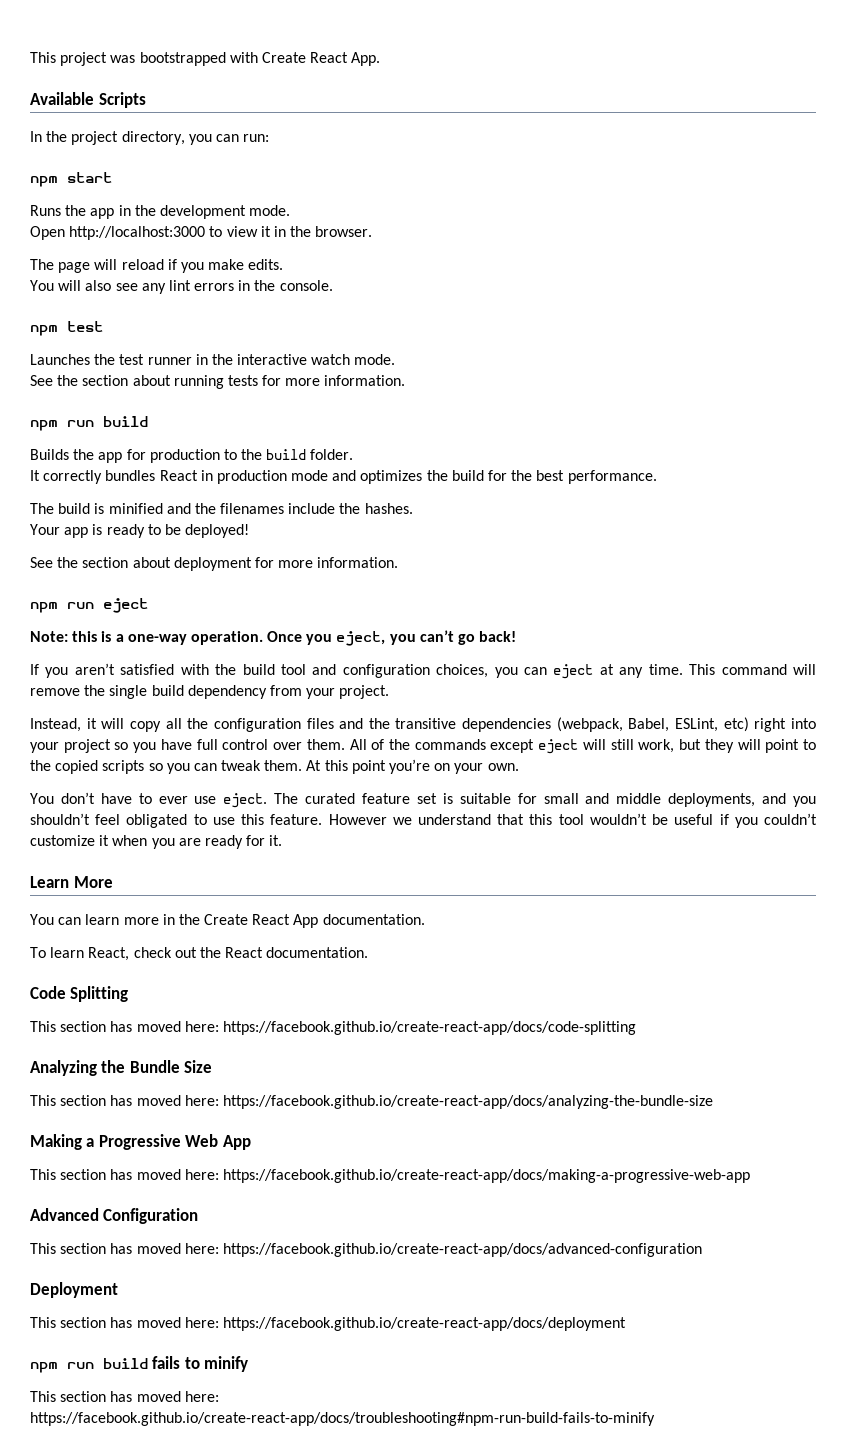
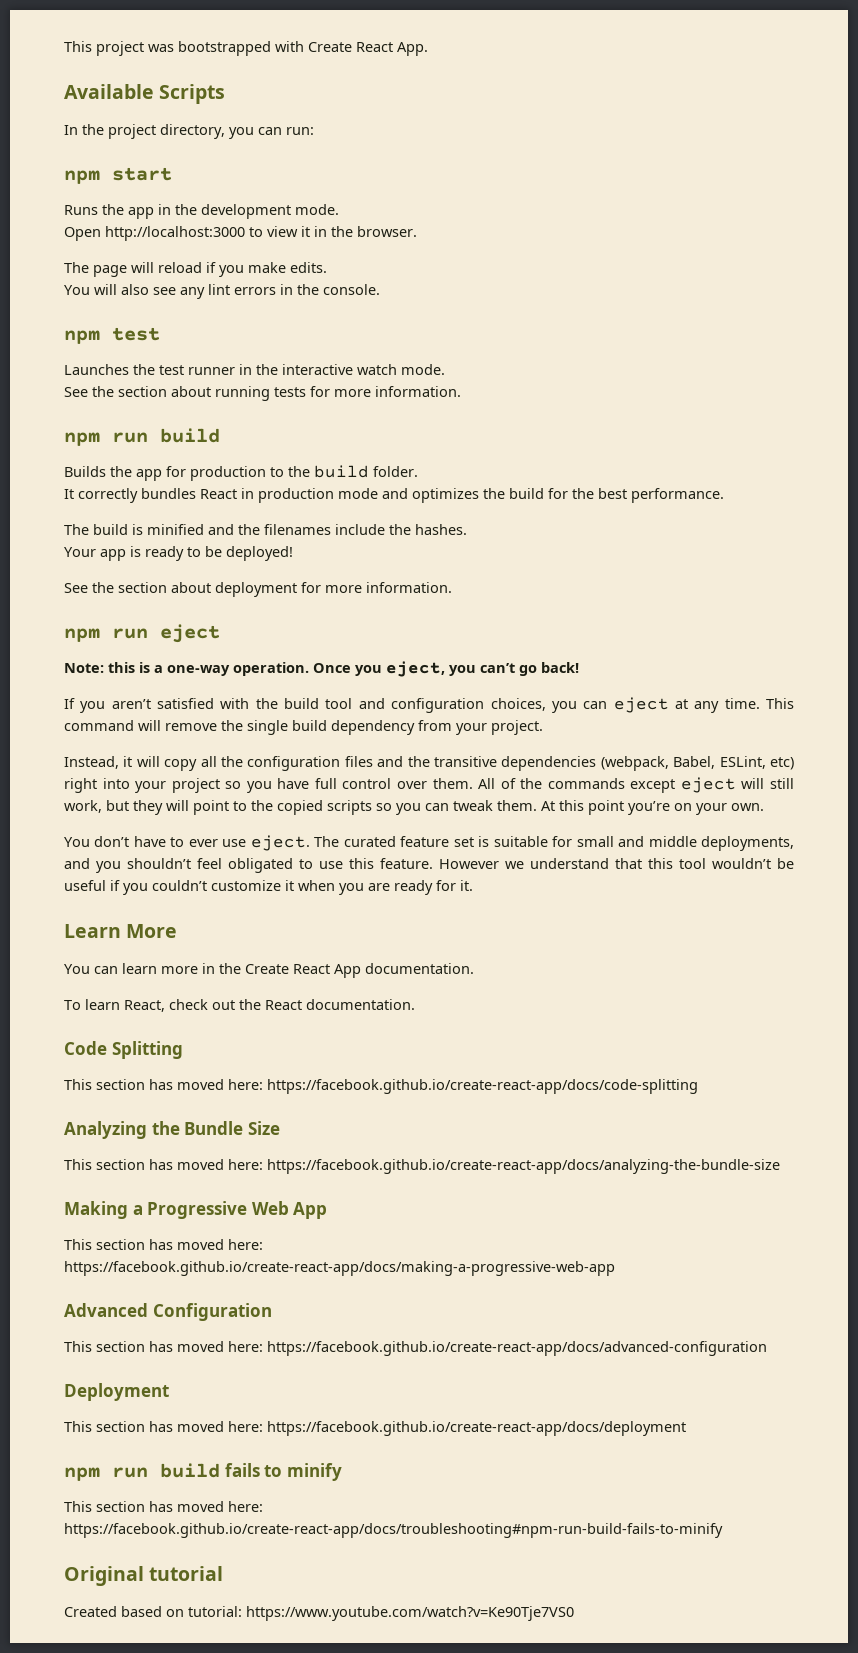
+ Original tutorial
+ Created based on tutorial: https://www.youtube.com/watch?v=Ke90Tje7VS0

